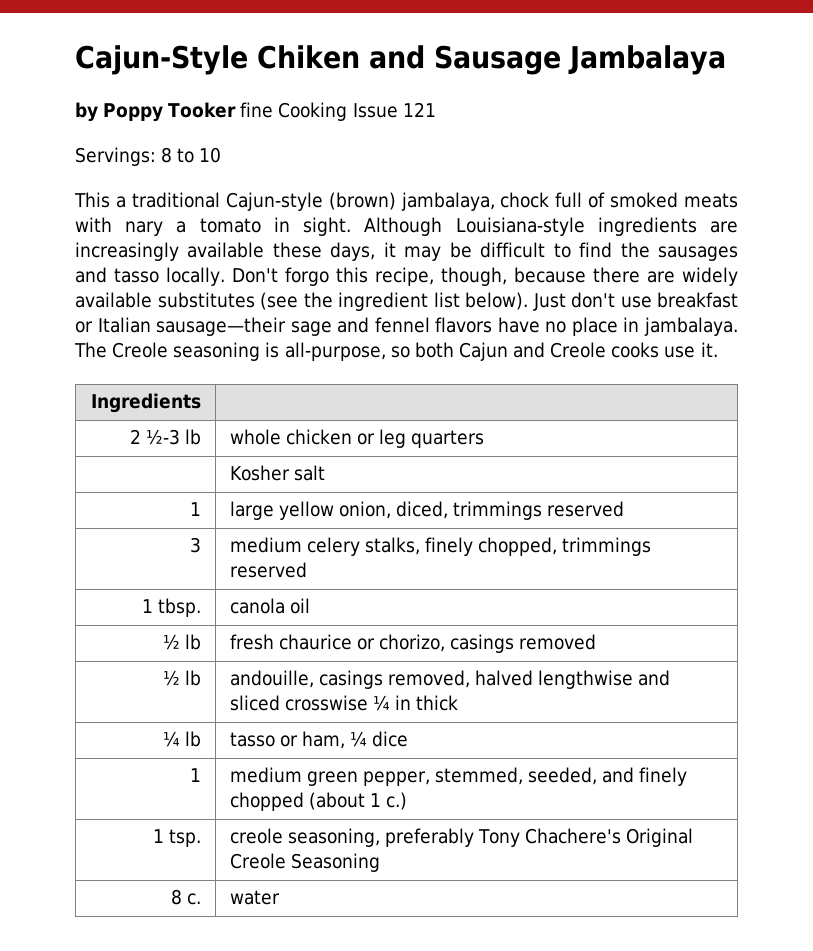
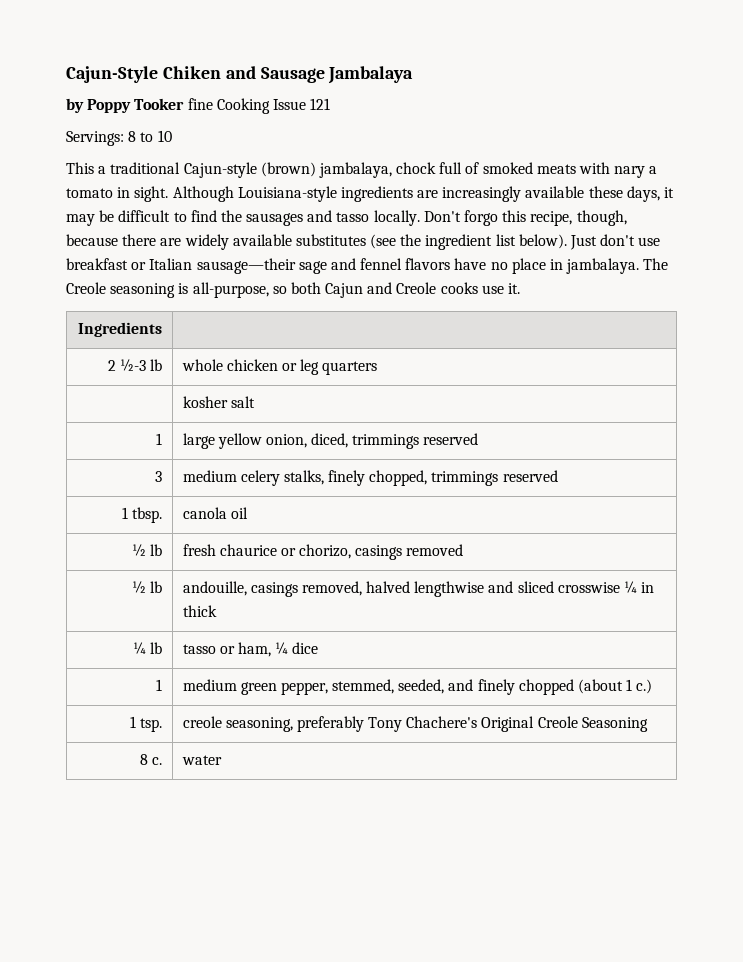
- | Kosher salt
+ | kosher salt

